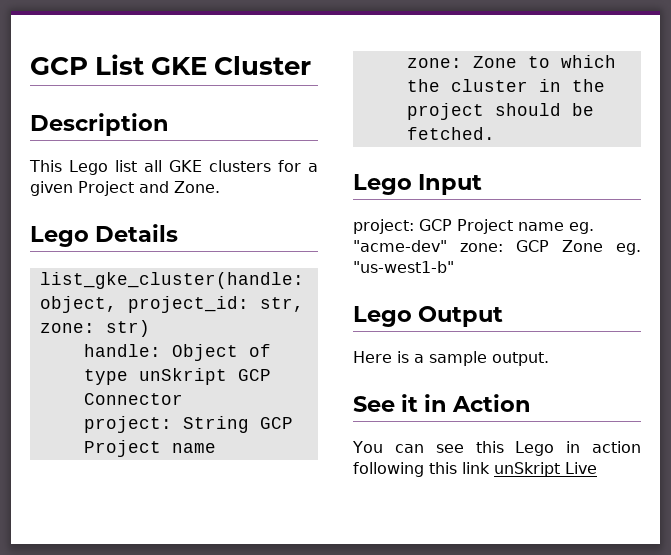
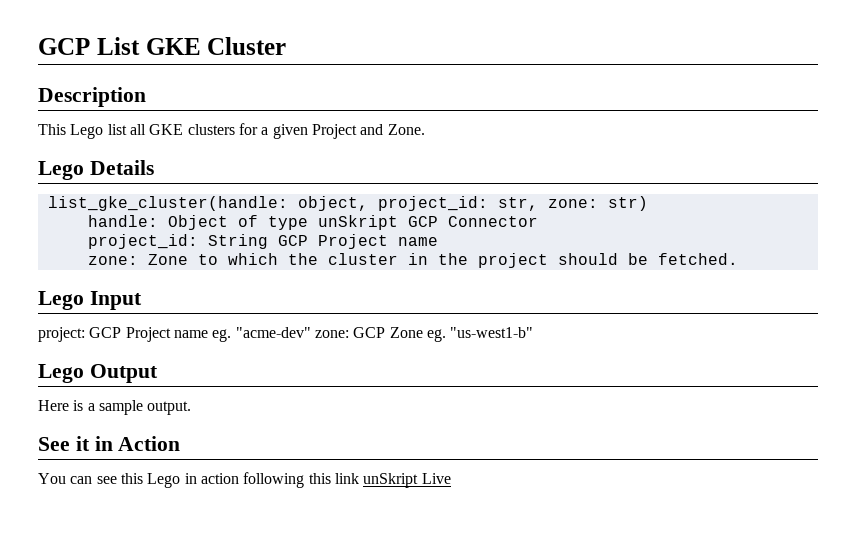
- project: String GCP Project name
+ project_id: String GCP Project name

